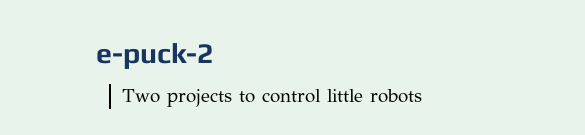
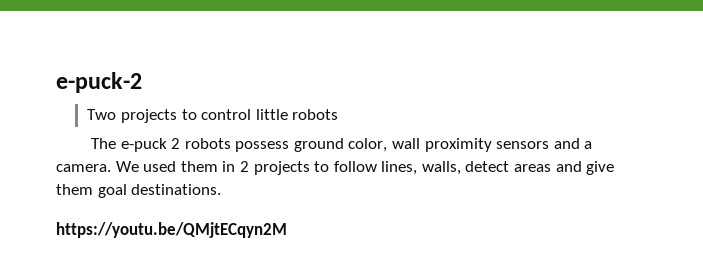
+ The e-puck 2 robots possess ground color, wall proximity sensors and a camera. We used them in 2 projects to follow lines, walls, detect areas and give them goal destinations.
+ https://youtu.be/QMjtECqyn2M

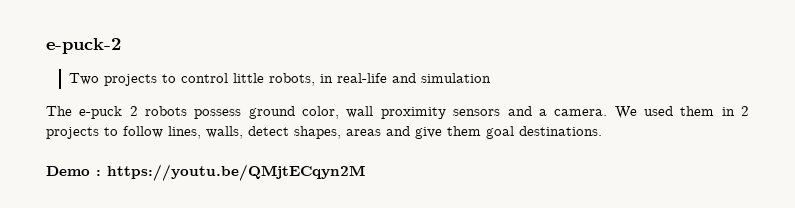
- Two projects to control little robots
+ Two projects to control little robots, in real-life and simulation
- We used them in 2 projects to follow lines, walls, detect areas and give them goal destinations.
+ We used them in 2 projects to follow lines, walls, detect shapes, areas and give them goal destinations.
- https://youtu.be/QMjtECqyn2M
+ Demo : https://youtu.be/QMjtECqyn2M

